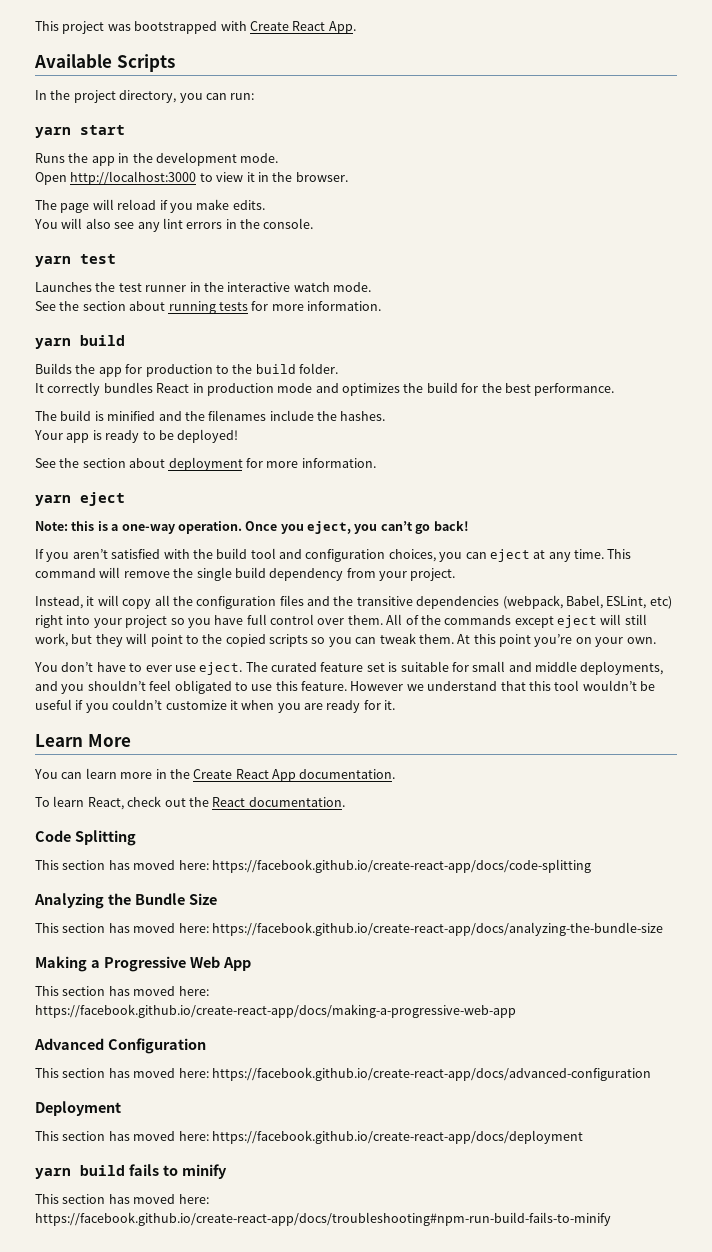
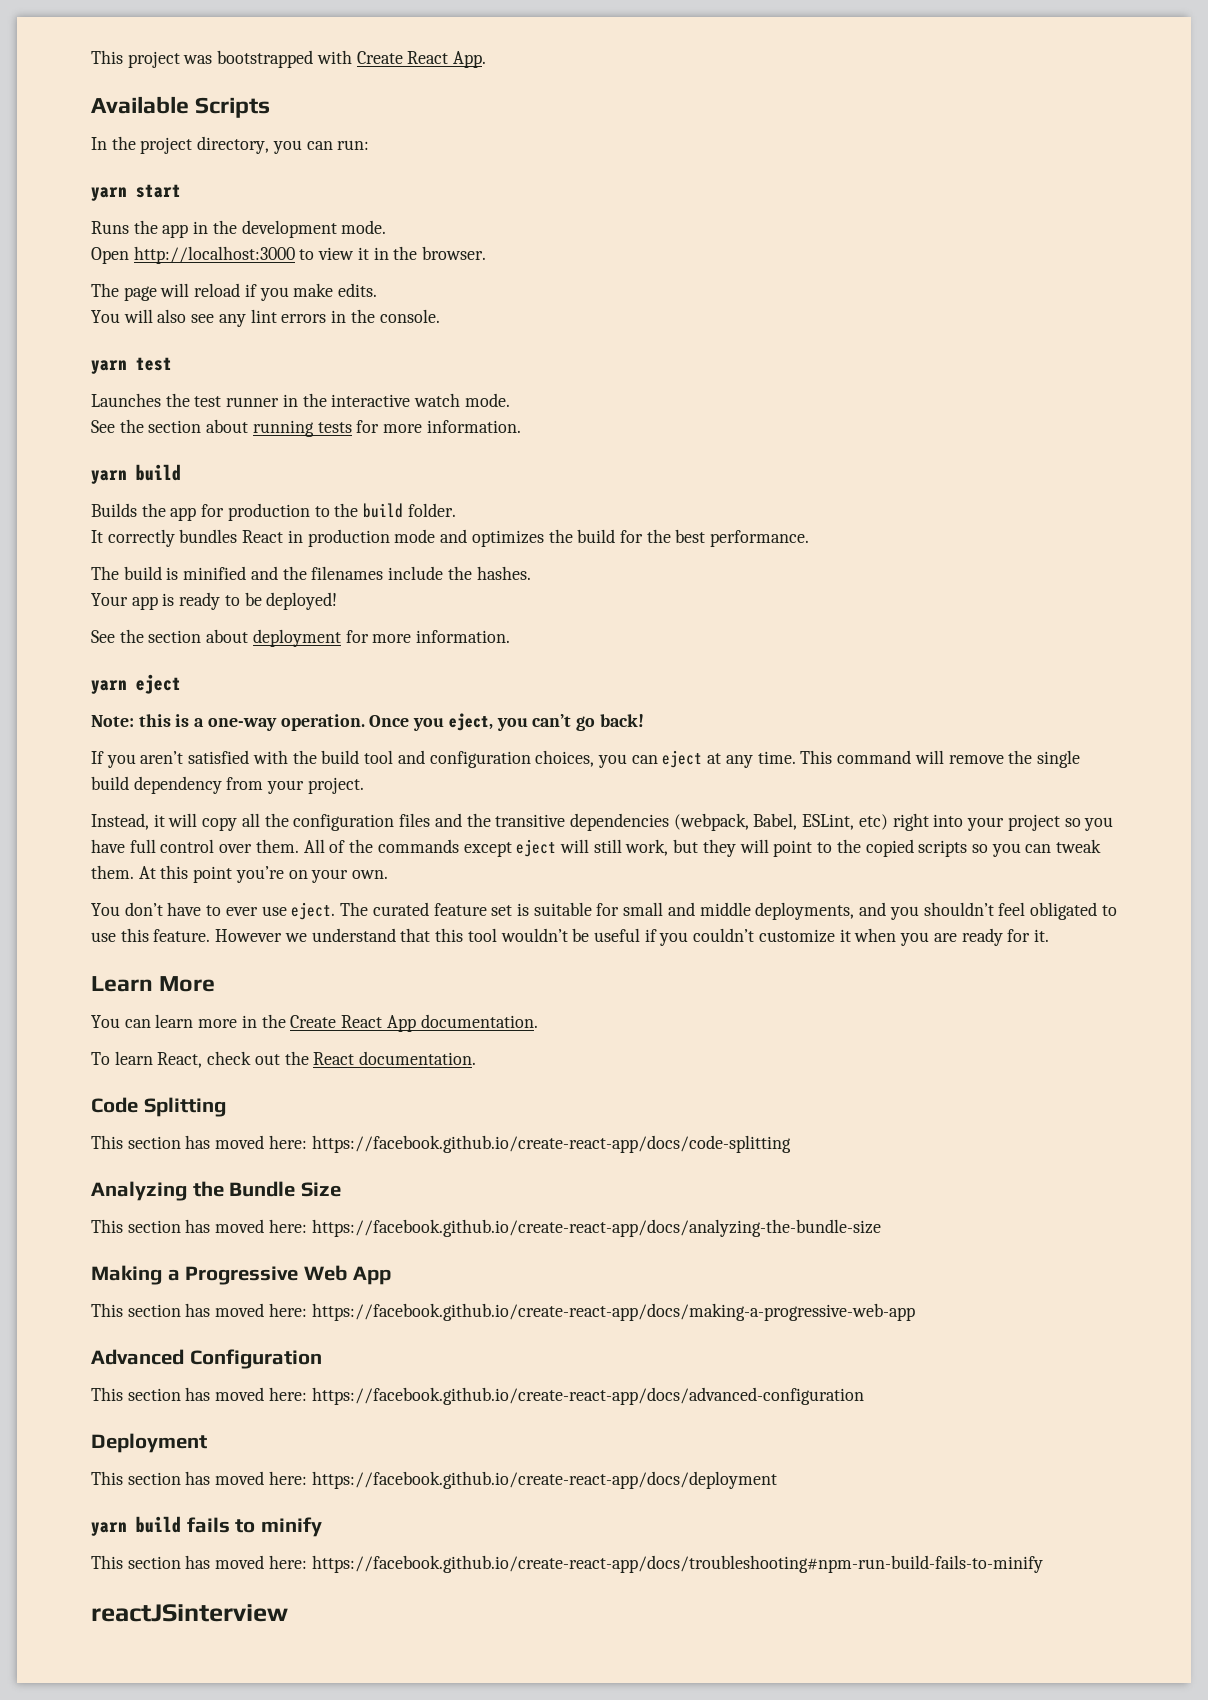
+ reactJSinterview

